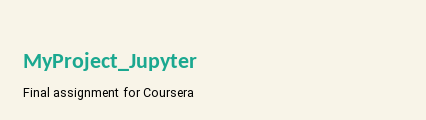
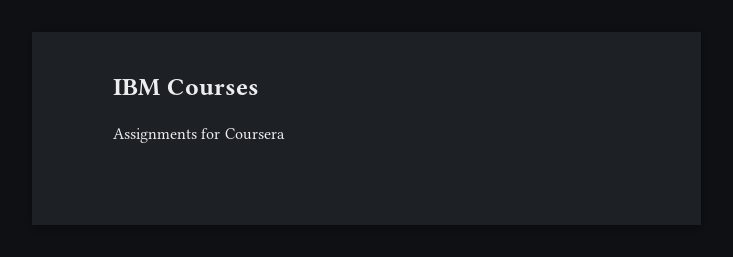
- MyProject_Jupyter
- Final assignment for Coursera
+ IBM Courses
+ Assignments for Coursera

